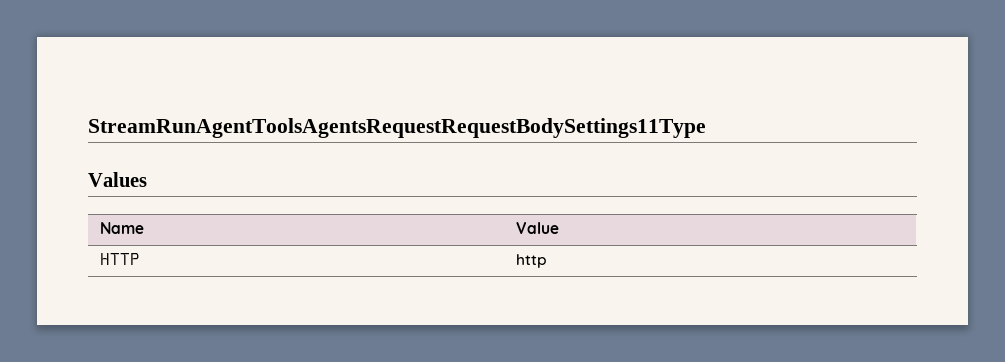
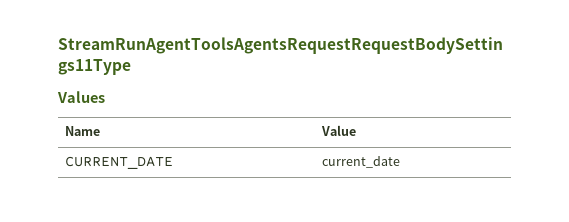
- HTTP | http
+ CURRENT_DATE | current_date

